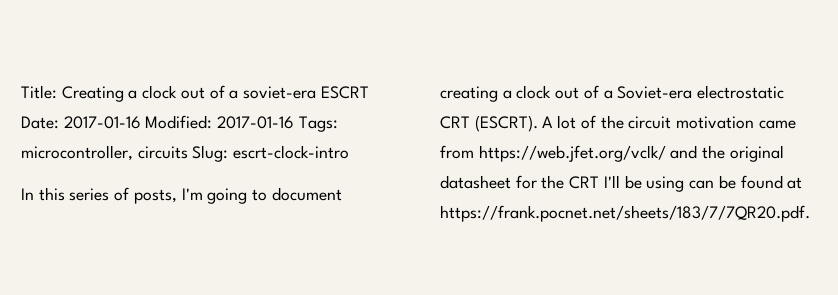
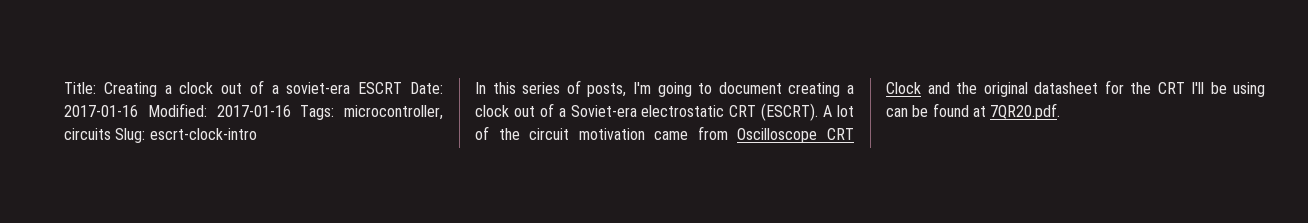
- A lot of the circuit motivation came from https://web.jfet.org/vclk/ and the original datasheet for the CRT I'll be using can be found at https://frank.pocnet.net/sheets/183/7/7QR20.pdf.
+ A lot of the circuit motivation came from Oscilloscope CRT Clock and the original datasheet for the CRT I'll be using can be found at 7QR20.pdf.

